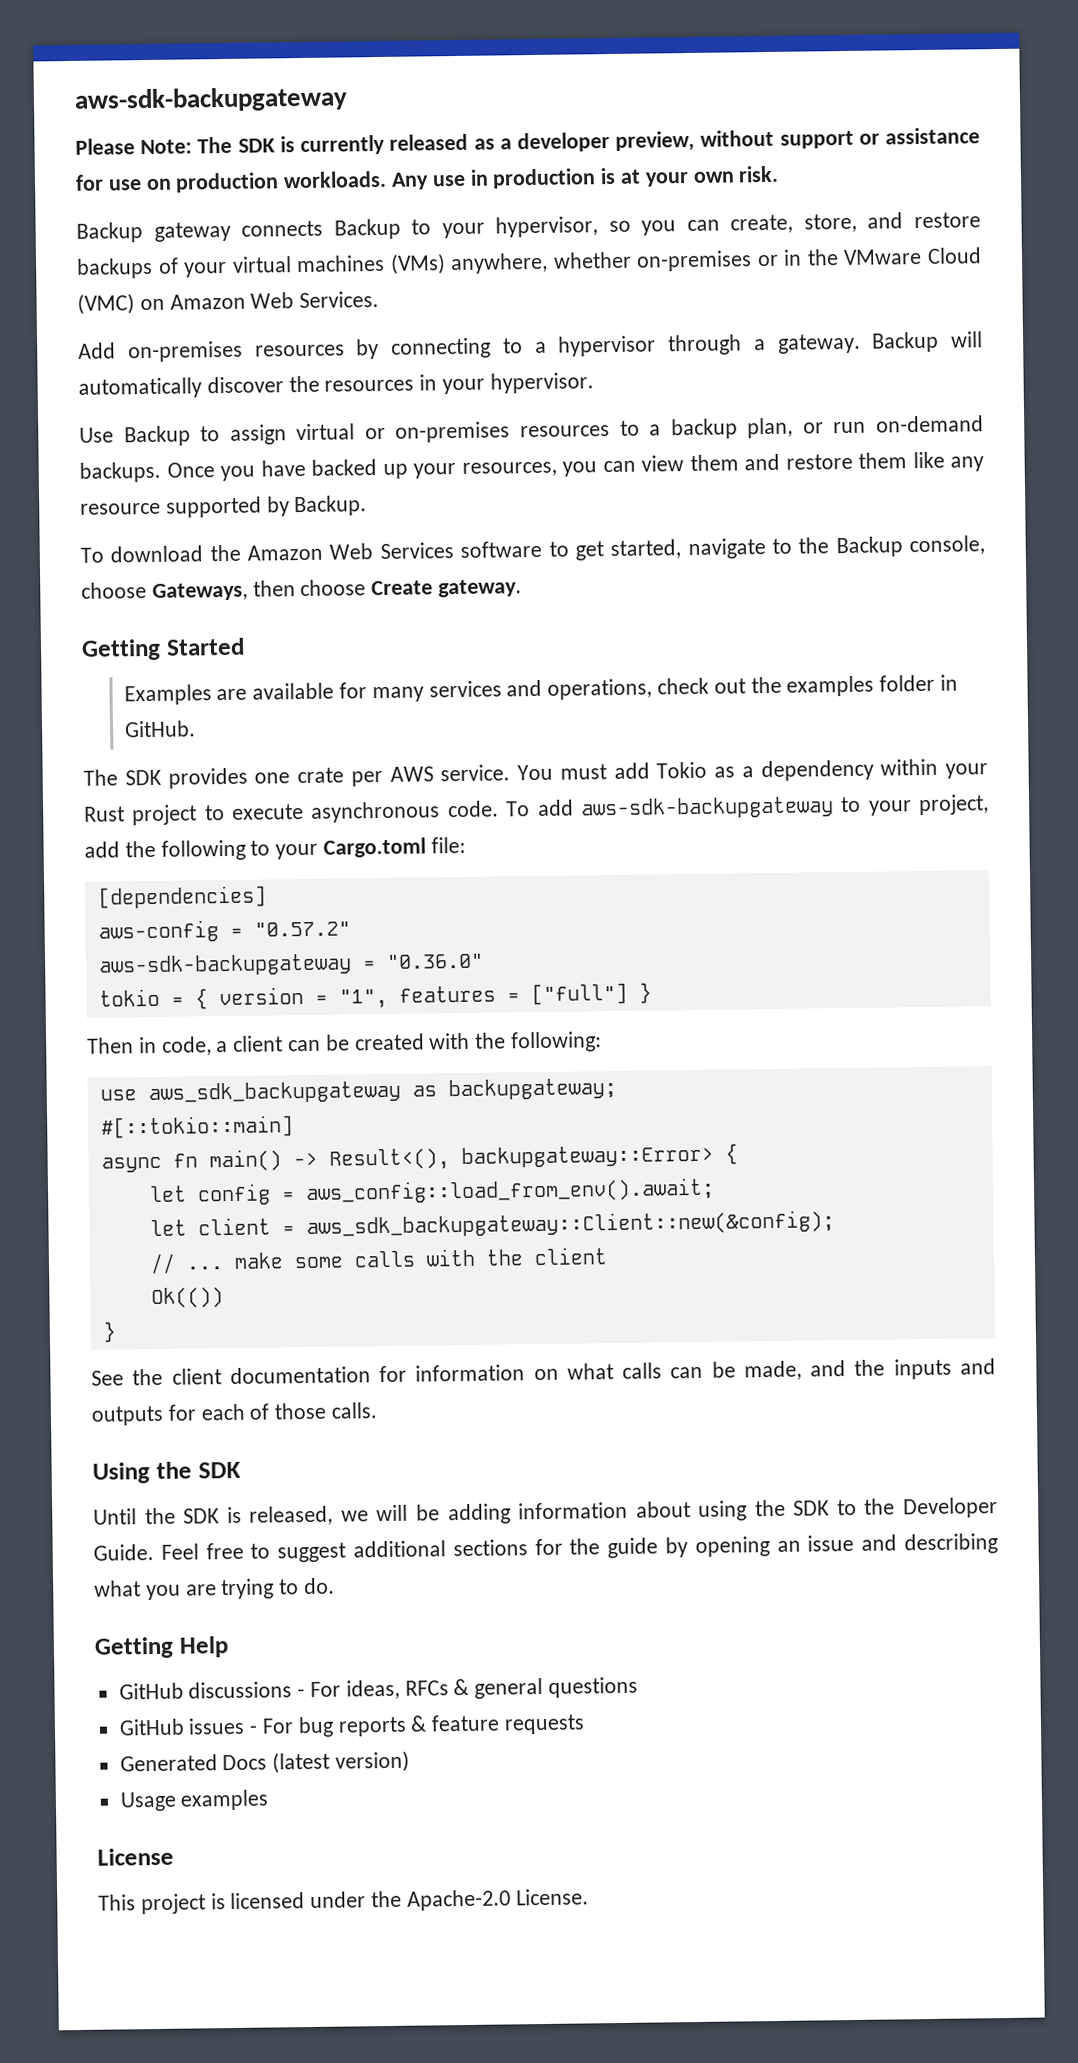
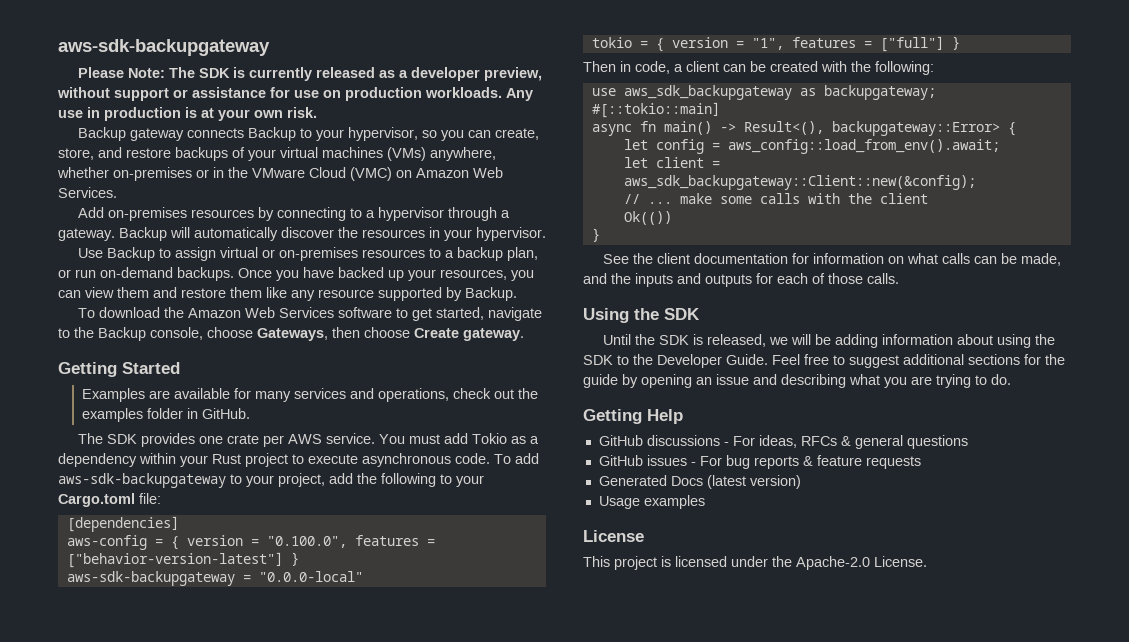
- aws-config = "0.57.2"
+ aws-config = { version = "0.100.0", features = ["behavior-version-latest"] }
- aws-sdk-backupgateway = "0.36.0"
+ aws-sdk-backupgateway = "0.0.0-local"

